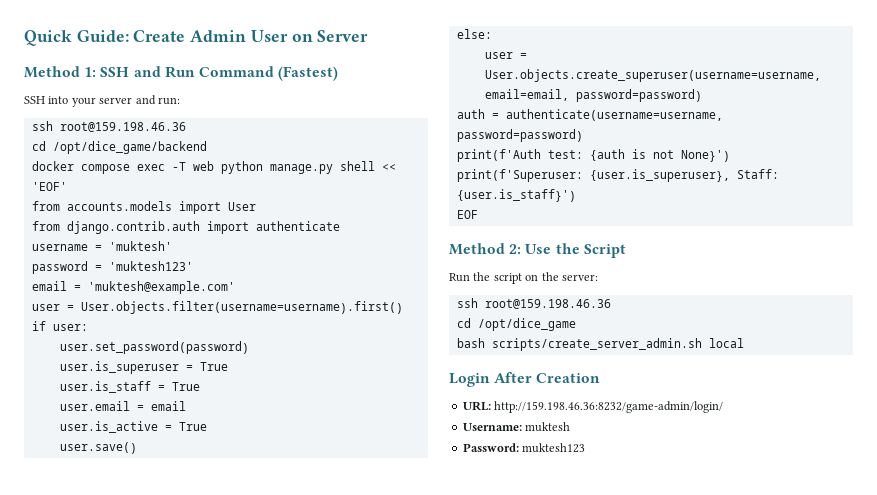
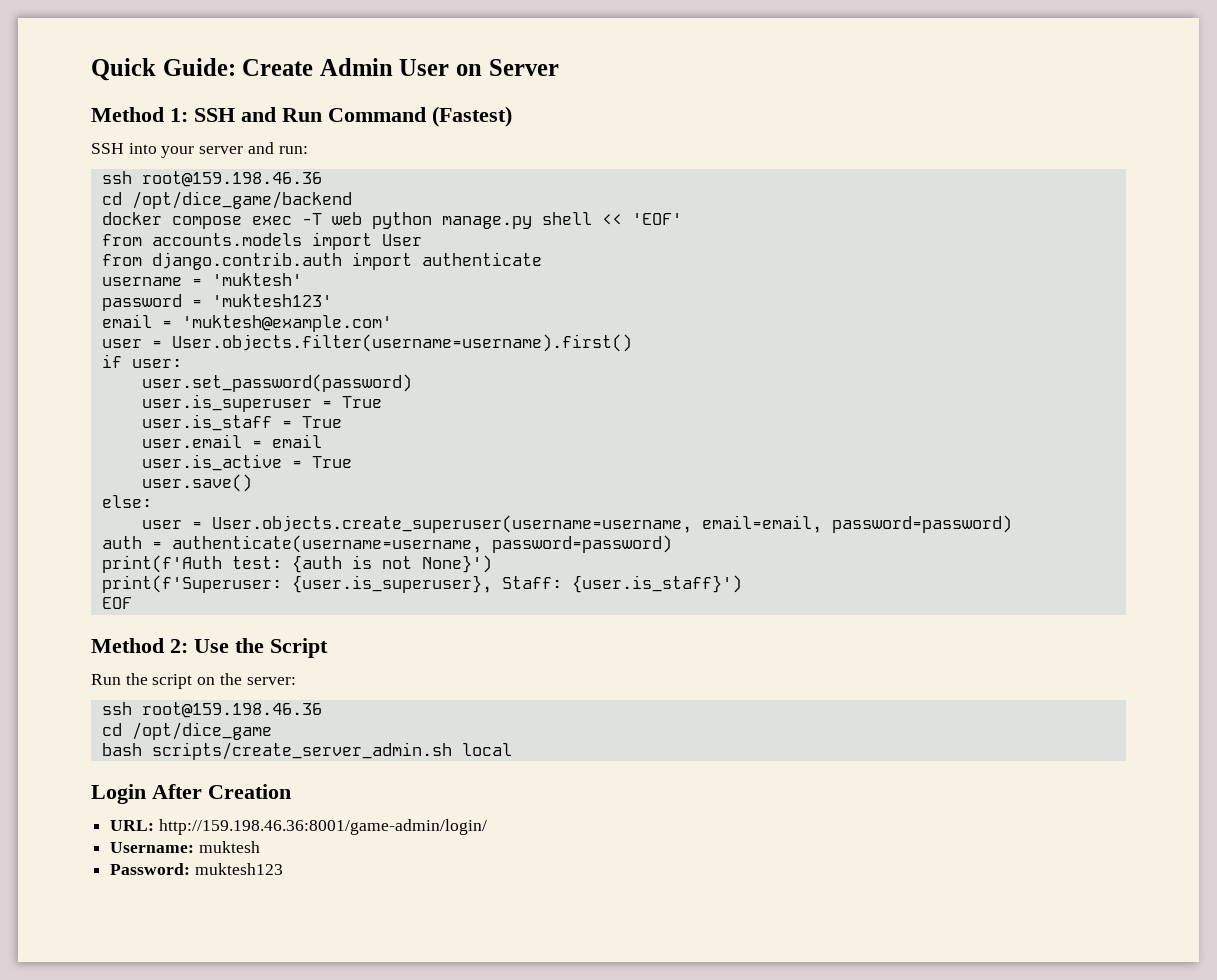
- URL: http://159.198.46.36:8232/game-admin/login/
+ URL: http://159.198.46.36:8001/game-admin/login/

